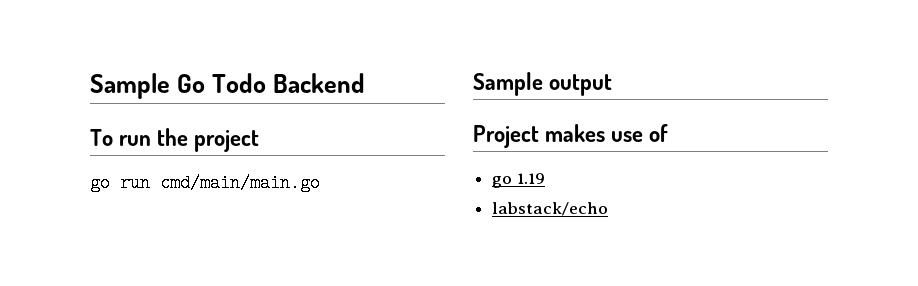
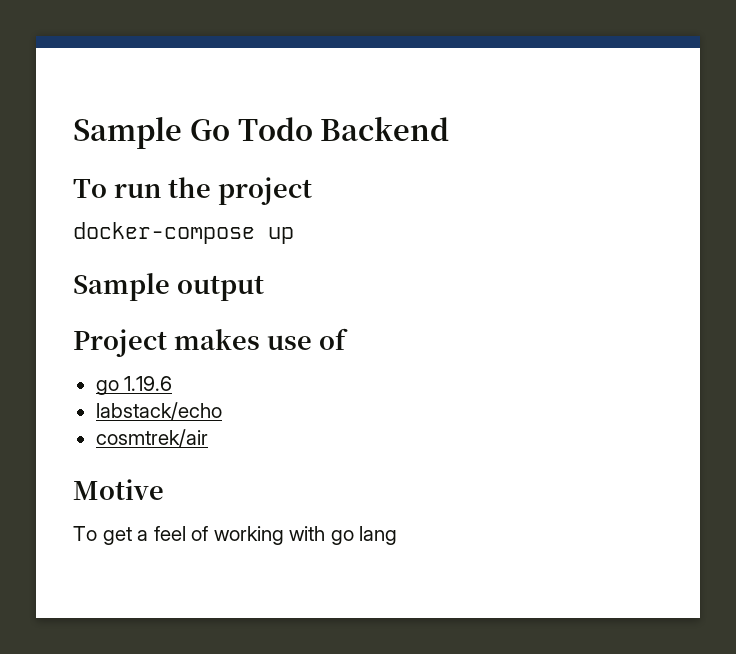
- go run cmd/main/main.go
+ docker-compose up
- go 1.19
+ go 1.19.6
+ cosmtrek/air
+ Motive
+ To get a feel of working with go lang

